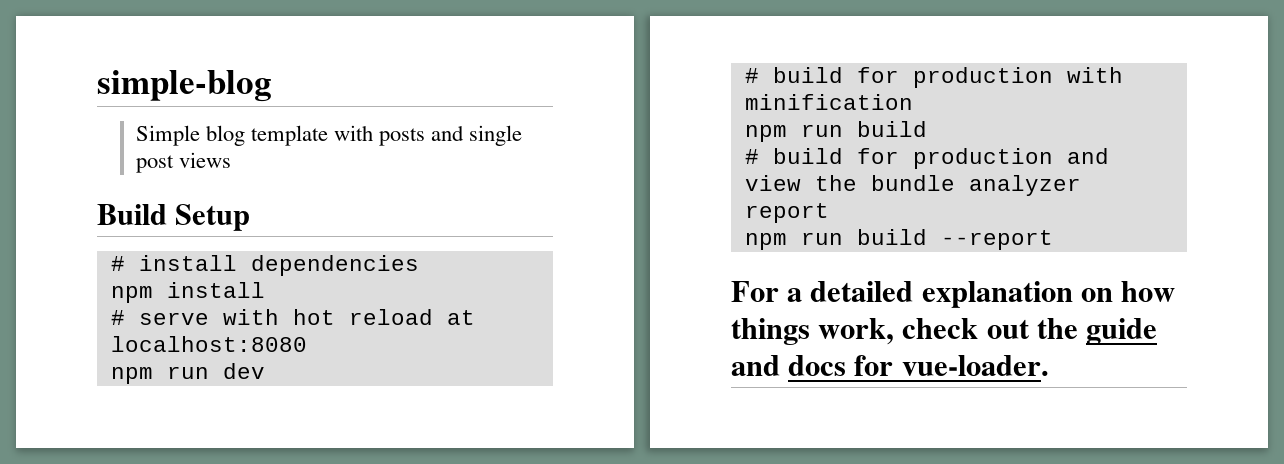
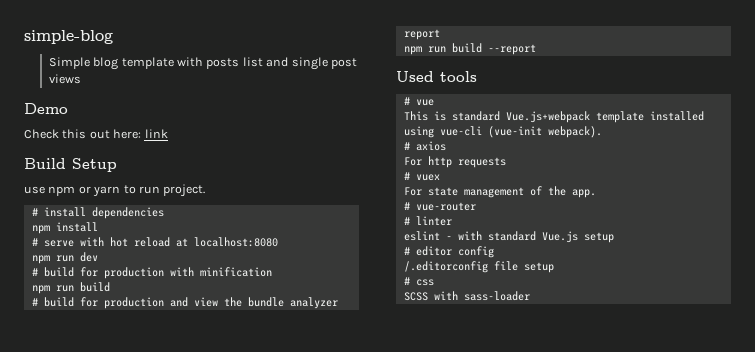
- Simple blog template with posts and single post views
+ Simple blog template with posts list and single post views
+ Demo
+ Check this out here: link
  Build Setup
+ use npm or yarn to run project.
- For a detailed explanation on how things work, check out the guide and docs for vue-loader.
+ Used tools
+ # vue
+ This is standard Vue.js+webpack template installed using vue-cli (vue-init webpack).
+ # axios
+ For http requests
+ # vuex
+ For state management of the app.
+ # vue-router
+ # linter
+ eslint - with standard Vue.js setup
+ # editor config
+ /.editorconfig file setup
+ # css
+ SCSS with sass-loader

